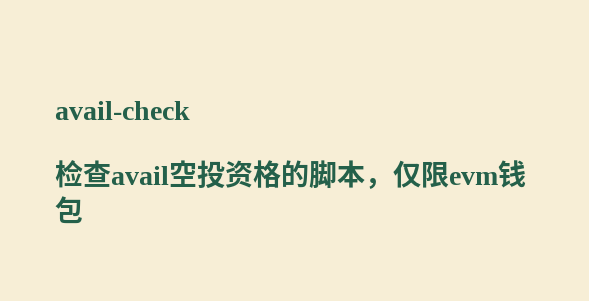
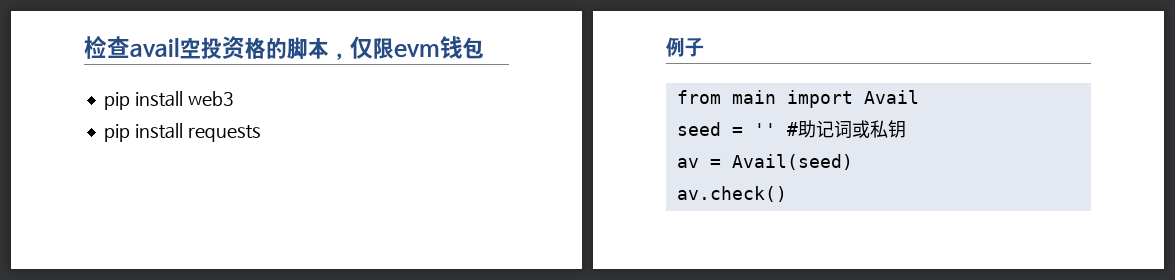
- avail-check
+ pip install web3
+ pip install requests
+ 例子
+ from main import Avail
+ seed = '' #助记词或私钥
+ av = Avail(seed)
+ av.check()

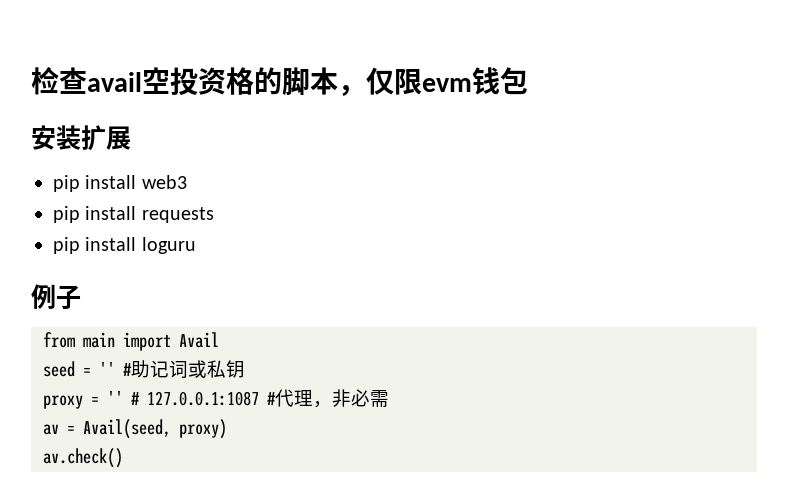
+ 安装扩展
+ pip install loguru
+ proxy = '' # 127.0.0.1:1087 #代理，非必需
- av = Avail(seed)
+ av = Avail(seed, proxy)

